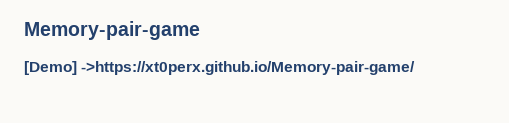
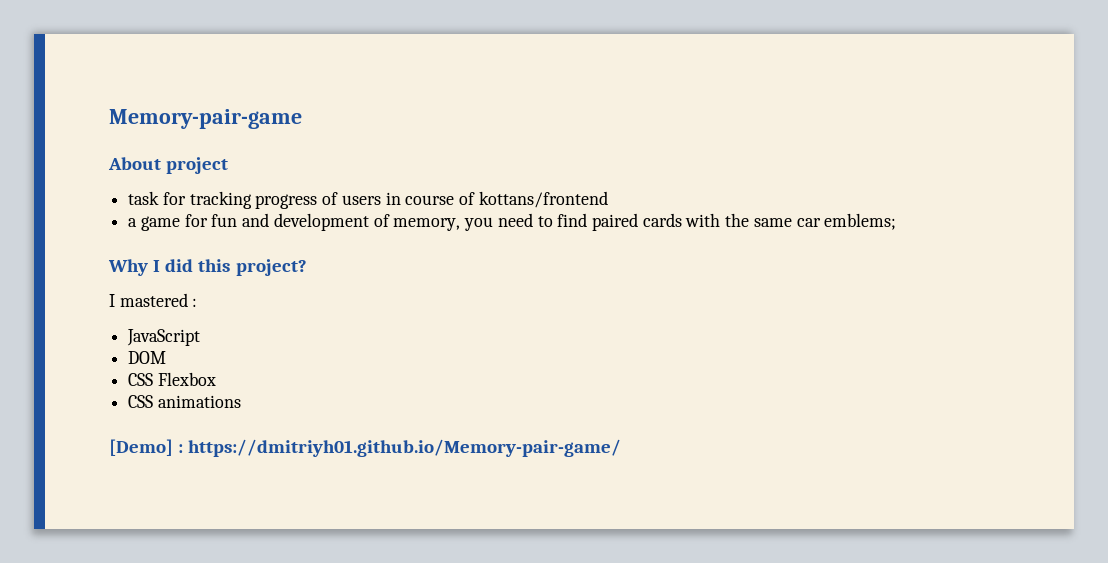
+ About project
+ task for tracking progress of users in course of kottans/frontend
+ a game for fun and development of memory, you need to find paired cards with the same car emblems;
+ Why I did this project?
+ I mastered :
+ JavaScript
+ DOM
+ CSS Flexbox
+ CSS animations
- [Demo] ->https://xt0perx.github.io/Memory-pair-game/
+ [Demo] : https://dmitriyh01.github.io/Memory-pair-game/

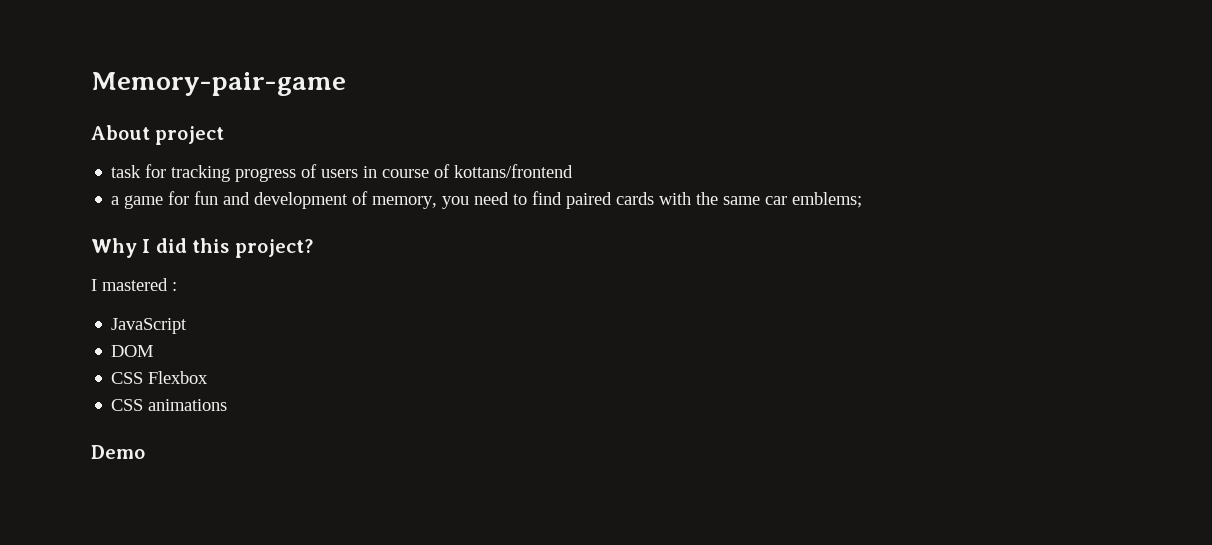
- [Demo] : https://dmitriyh01.github.io/Memory-pair-game/
+ Demo

